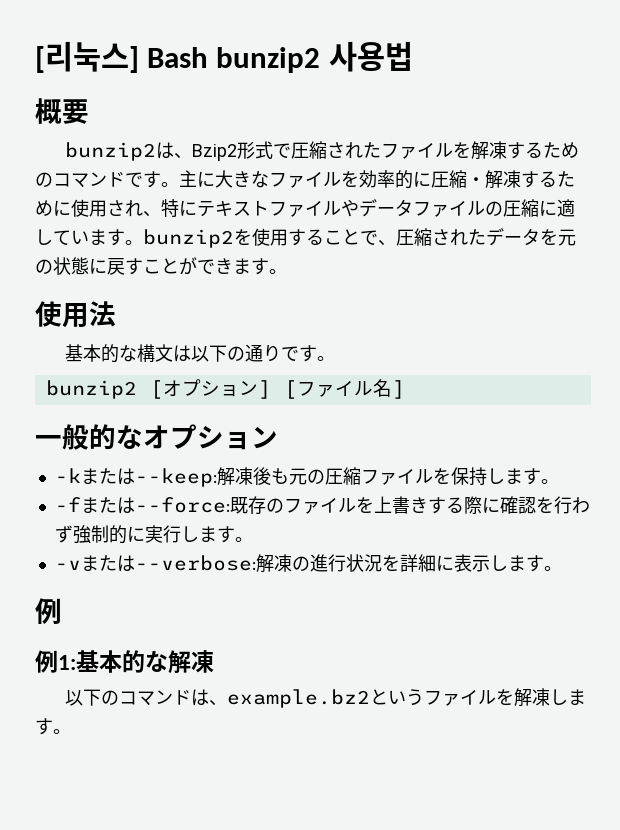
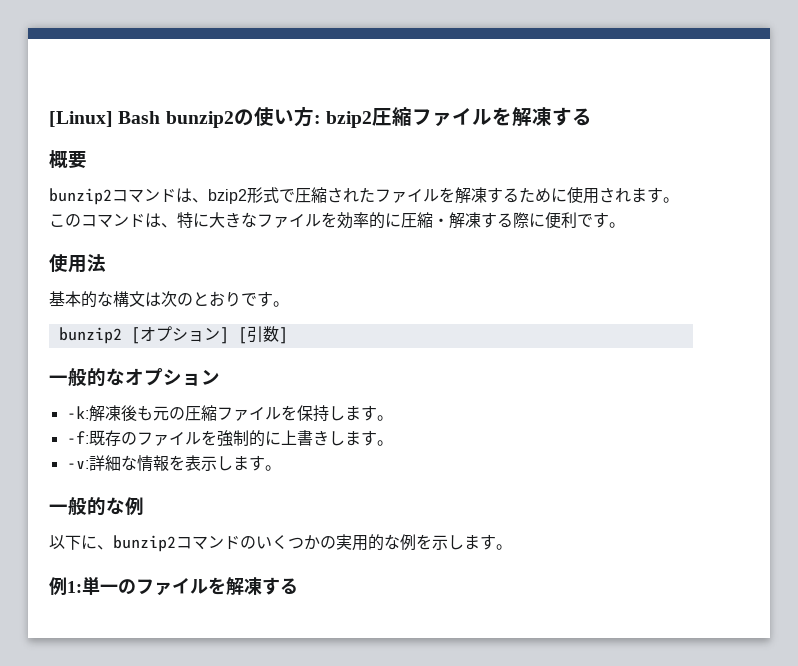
- [리눅스] Bash bunzip2 사용법
+ [Linux] Bash bunzip2の使い方: bzip2圧縮ファイルを解凍する
  概要
- bunzip2は、Bzip2形式で圧縮されたファイルを解凍するためのコマンドです。主に大きなファイルを効率的に圧縮・解凍するために使用され、特にテキストファイルやデータファイルの圧縮に適しています。bunzip2を使用することで、圧縮されたデータを元の状態に戻すことができます。
+ bunzip2コマンドは、bzip2形式で圧縮されたファイルを解凍するために使用されます。このコマンドは、特に大きなファイルを効率的に圧縮・解凍する際に便利です。
- 基本的な構文は以下の通りです。
+ 基本的な構文は次のとおりです。
- bunzip2 [オプション] [ファイル名]
+ bunzip2 [オプション] [引数]
- -kまたは--keep:解凍後も元の圧縮ファイルを保持します。
+ -k:解凍後も元の圧縮ファイルを保持します。
- -fまたは--force:既存のファイルを上書きする際に確認を行わず強制的に実行します。
- -vまたは--verbose:解凍の進行状況を詳細に表示します。
- 例
- 例1:基本的な解凍
- 以下のコマンドは、example.bz2というファイルを解凍します。
+ -f:既存のファイルを強制的に上書きします。
+ -v:詳細な情報を表示します。
+ 一般的な例
+ 以下に、bunzip2コマンドのいくつかの実用的な例を示します。
+ 例1:単一のファイルを解凍する

